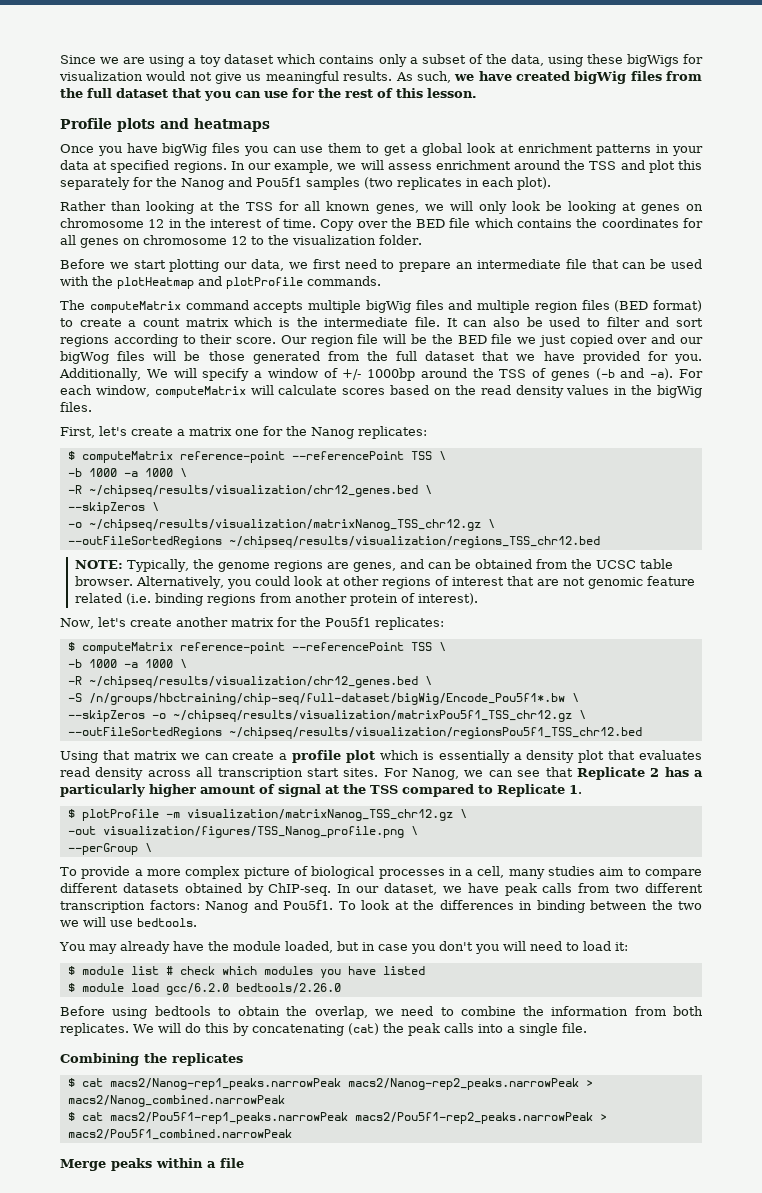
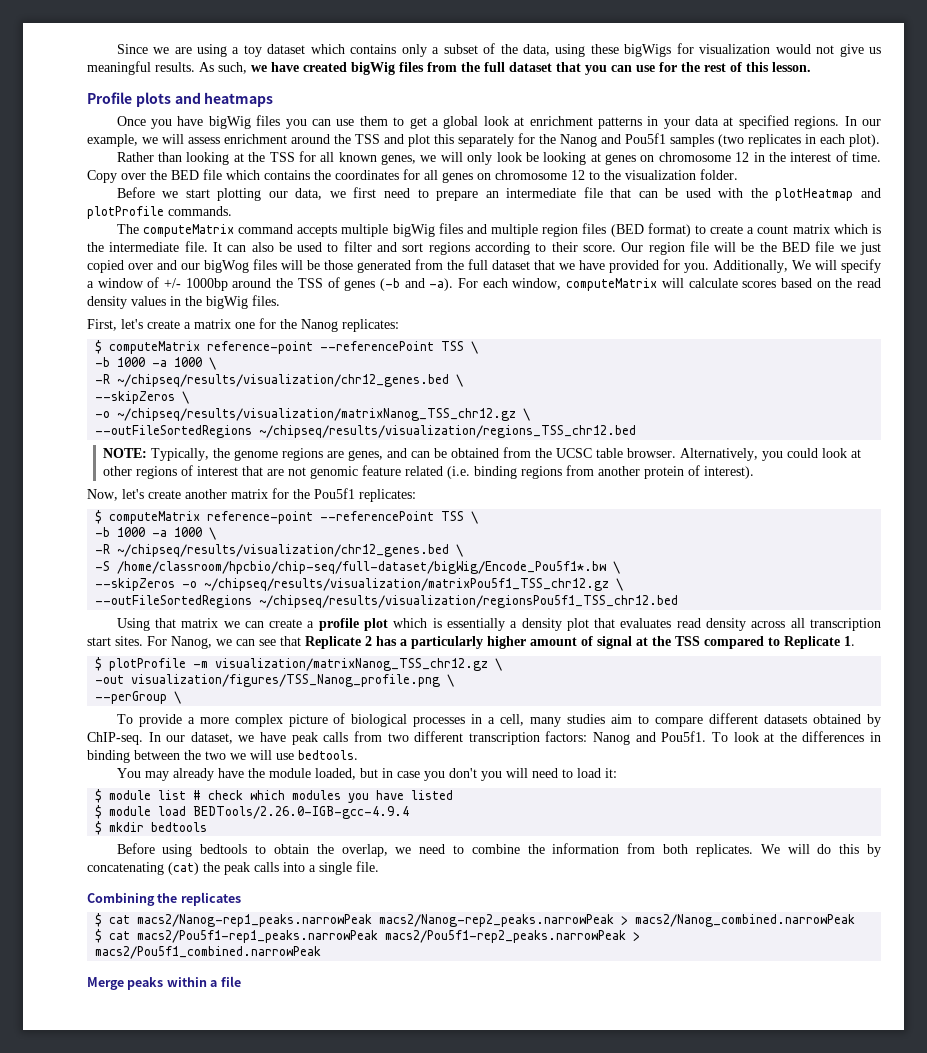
- -S /n/groups/hbctraining/chip-seq/full-dataset/bigWig/Encode_Pou5f1*.bw \
+ -S /home/classroom/hpcbio/chip-seq/full-dataset/bigWig/Encode_Pou5f1*.bw \
- $ module load gcc/6.2.0 bedtools/2.26.0
+ $ module load BEDTools/2.26.0-IGB-gcc-4.9.4
+ $ mkdir bedtools

